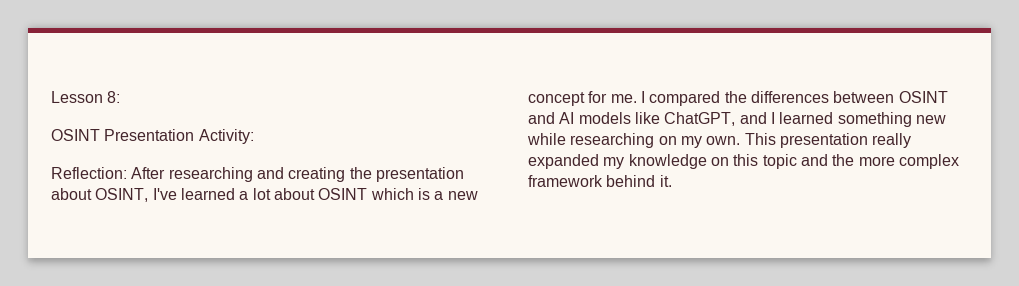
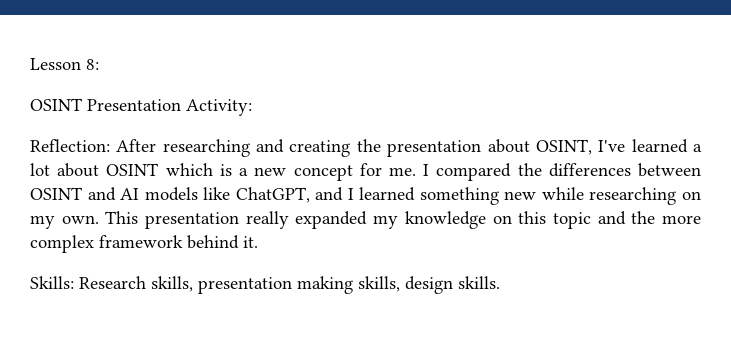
+ Skills: Research skills, presentation making skills, design skills.

